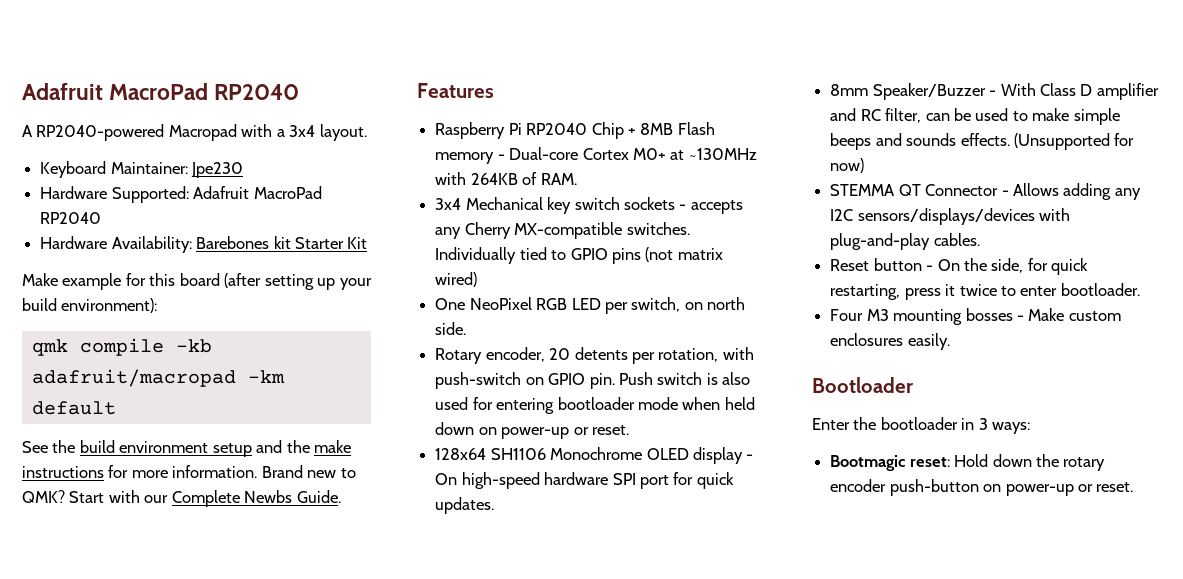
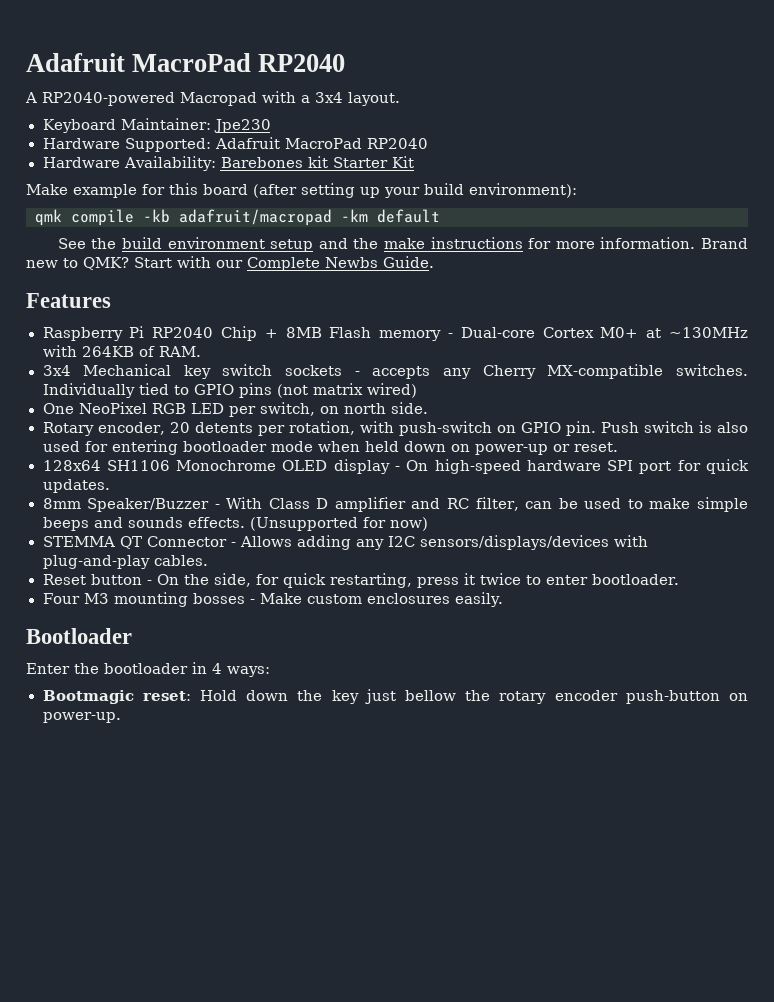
- Enter the bootloader in 3 ways:
+ Enter the bootloader in 4 ways:
- Bootmagic reset: Hold down the rotary encoder push-button on power-up or reset.
+ Bootmagic reset: Hold down the key just bellow the rotary encoder push-button on power-up.

